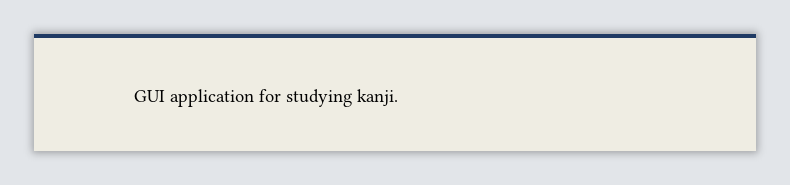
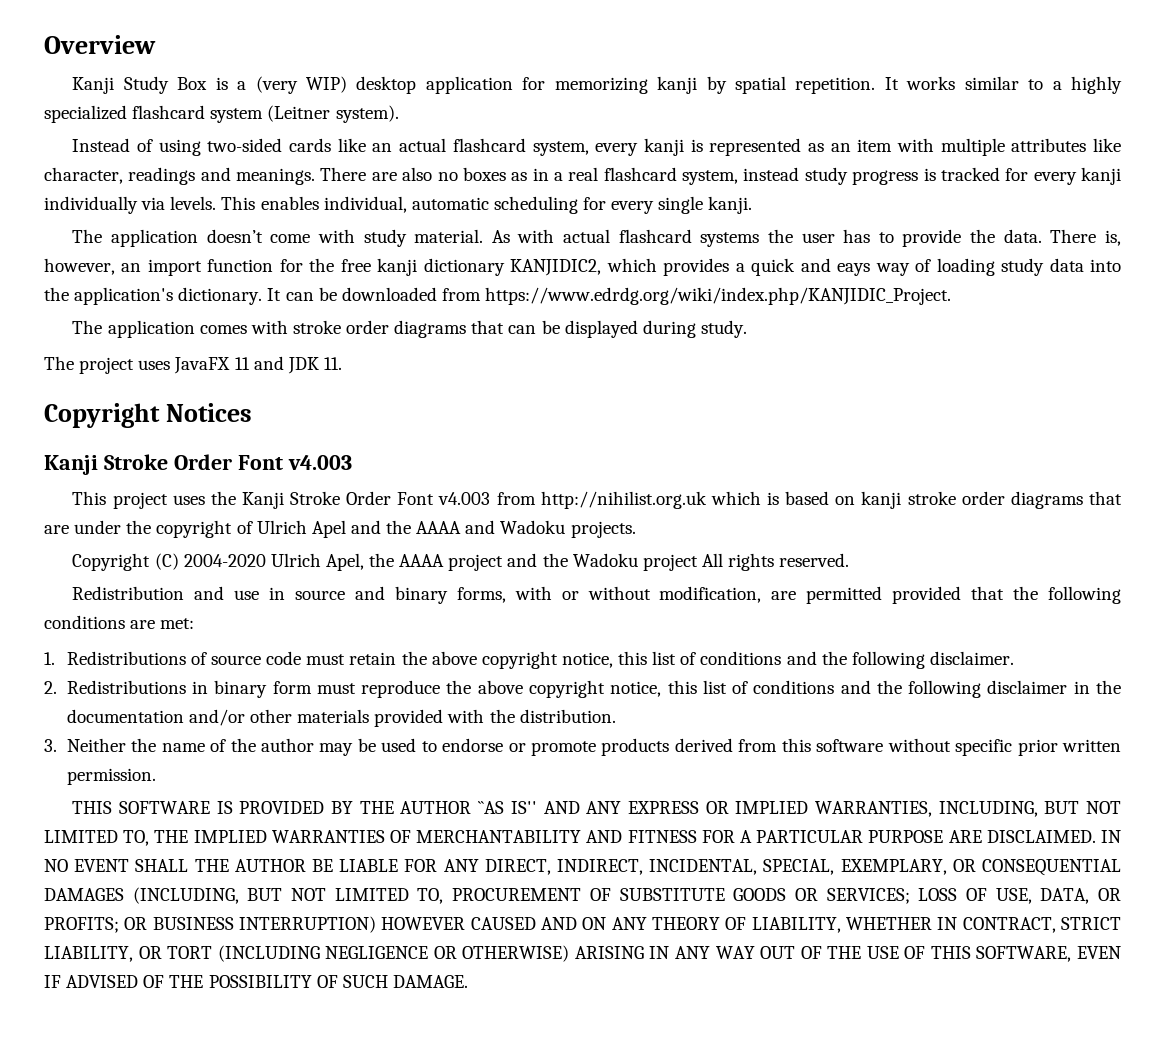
- GUI application for studying kanji.
+ Overview
+ Kanji Study Box is a (very WIP) desktop application for memorizing kanji by spatial repetition. It works similar to a highly specialized flashcard system (Leitner system).
+ Instead of using two-sided cards like an actual flashcard system, every kanji is represented as an item with multiple attributes like character, readings and meanings. There are also no boxes as in a real flashcard system, instead study progress is tracked for every kanji individually via levels. This enables individual, automatic scheduling for every single kanji.
+ The application doesn’t come with study material. As with actual flashcard systems the user has to provide the data. There is, however, an import function for the free kanji dictionary KANJIDIC2, which provides a quick and eays way of loading study data into the application's dictionary. It can be downloaded from https://www.edrdg.org/wiki/index.php/KANJIDIC_Project.
+ The application comes with stroke order diagrams that can be displayed during study.
+ The project uses JavaFX 11 and JDK 11.
+ Copyright Notices
+ Kanji Stroke Order Font v4.003
+ This project uses the Kanji Stroke Order Font v4.003 from http://nihilist.org.uk which is based on kanji stroke order diagrams that are under the copyright of Ulrich Apel and the AAAA and Wadoku projects.
+ Copyright (C) 2004-2020 Ulrich Apel, the AAAA project and the Wadoku project All rights reserved.
+ Redistribution and use in source and binary forms, with or without modification, are permitted provided that the following conditions are met:
+ 1. Redistributions of source code must retain the above copyright notice, this list of conditions and the following disclaimer.
+ 2. Redistributions in binary form must reproduce the above copyright notice, this list of conditions and the following disclaimer in the documentation and/or other materials provided with the distribution.
+ 3. Neither the name of the author may be used to endorse or promote products derived from this software without specific prior written permission.
+ THIS SOFTWARE IS PROVIDED BY THE AUTHOR ``AS IS'' AND ANY EXPRESS OR IMPLIED WARRANTIES, INCLUDING, BUT NOT LIMITED TO, THE IMPLIED WARRANTIES OF MERCHANTABILITY AND FITNESS FOR A PARTICULAR PURPOSE ARE DISCLAIMED. IN NO EVENT SHALL THE AUTHOR BE LIABLE FOR ANY DIRECT, INDIRECT, INCIDENTAL, SPECIAL, EXEMPLARY, OR CONSEQUENTIAL DAMAGES (INCLUDING, BUT NOT LIMITED TO, PROCUREMENT OF SUBSTITUTE GOODS OR SERVICES; LOSS OF USE, DATA, OR PROFITS; OR BUSINESS INTERRUPTION) HOWEVER CAUSED AND ON ANY THEORY OF LIABILITY, WHETHER IN CONTRACT, STRICT LIABILITY, OR TORT (INCLUDING NEGLIGENCE OR OTHERWISE) ARISING IN ANY WAY OUT OF THE USE OF THIS SOFTWARE, EVEN IF ADVISED OF THE POSSIBILITY OF SUCH DAMAGE.

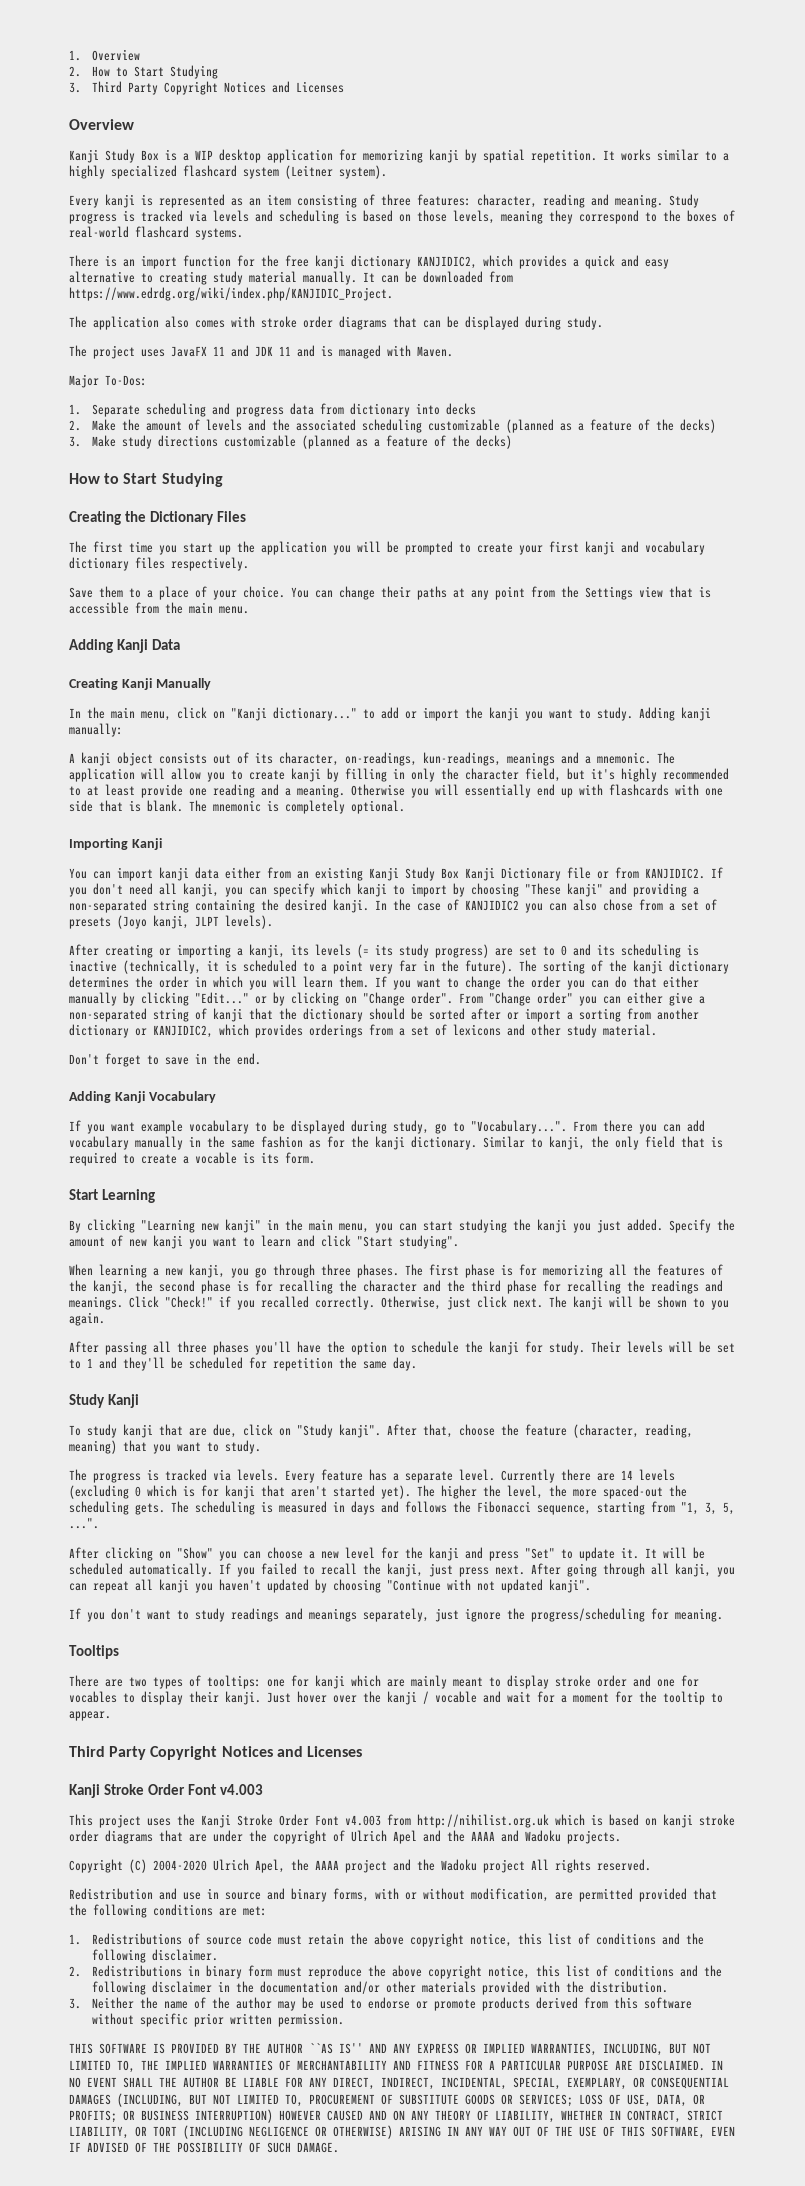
+ 1. Overview
+ 2. How to Start Studying
+ 3. Third Party Copyright Notices and Licenses
- Kanji Study Box is a (very WIP) desktop application for memorizing kanji by spatial repetition.
+ Kanji Study Box is a WIP desktop application for memorizing kanji by spatial repetition.
- Instead of using two-sided cards like an actual flashcard system, every kanji is represented as an item with multiple attributes like character, readings and meanings. There are also no boxes as in a real flashcard system, instead study progress is tracked for every kanji individually via levels. This enables individual, automatic scheduling for every single kanji.
- The application doesn’t come with study material. As with actual flashcard systems the user has to provide the data. There is, however, an import function for the free kanji dictionary KANJIDIC2, which provides a quick and eays way of loading study data into the application's dictionary.
+ Every kanji is represented as an item consisting of three features: character, reading and meaning. Study progress is tracked via levels and scheduling is based on those levels, meaning they correspond to the boxes of real-world flashcard systems.
+ There is an import function for the free kanji dictionary KANJIDIC2, which provides a quick and easy alternative to creating study material manually.
- The application comes with stroke order diagrams that can be displayed during study.
+ The application also comes with stroke order diagrams that can be displayed during study.
- The project uses JavaFX 11 and JDK 11.
- Copyright Notices
+ The project uses JavaFX 11 and JDK 11 and is managed with Maven.
+ Major To-Dos:
+ 1. Separate scheduling and progress data from dictionary into decks
+ 2. Make the amount of levels and the associated scheduling customizable (planned as a feature of the decks)
+ 3. Make study directions customizable (planned as a feature of the decks)
+ How to Start Studying
+ Creating the Dictionary Files
+ The first time you start up the application you will be prompted to create your first kanji and vocabulary dictionary files respectively.
+ Save them to a place of your choice. You can change their paths at any point from the Settings view that is accessible from the main menu.
+ Adding Kanji Data
+ Creating Kanji Manually
+ In the main menu, click on "Kanji dictionary..." to add or import the kanji you want to study. Adding kanji manually:
+ A kanji object consists out of its character, on-readings, kun-readings, meanings and a mnemonic. The application will allow you to create kanji by filling in only the character field, but it's highly recommended to at least provide one reading and a meaning. Otherwise you will essentially end up with flashcards with one side that is blank. The mnemonic is completely optional.
+ Importing Kanji
+ You can import kanji data either from an existing Kanji Study Box Kanji Dictionary file or from KANJIDIC2. If you don't need all kanji, you can specify which kanji to import by choosing "These kanji" and providing a non-separated string containing the desired kanji. In the case of KANJIDIC2 you can also chose from a set of presets (Joyo kanji, JLPT levels).
+ After creating or importing a kanji, its levels (= its study progress) are set to 0 and its scheduling is inactive (technically, it is scheduled to a point very far in the future). The sorting of the kanji dictionary determines the order in which you will learn them. If you want to change the order you can do that either manually by clicking "Edit..." or by clicking on "Change order". From "Change order" you can either give a non-separated string of kanji that the dictionary should be sorted after or import a sorting from another dictionary or KANJIDIC2, which provides orderings from a set of lexicons and other study material.
+ Don't forget to save in the end.
+ Adding Kanji Vocabulary
+ If you want example vocabulary to be displayed during study, go to "Vocabulary...". From there you can add vocabulary manually in the same fashion as for the kanji dictionary. Similar to kanji, the only field that is required to create a vocable is its form.
+ Start Learning
+ By clicking "Learning new kanji" in the main menu, you can start studying the kanji you just added. Specify the amount of new kanji you want to learn and click "Start studying".
+ When learning a new kanji, you go through three phases. The first phase is for memorizing all the features of the kanji, the second phase is for recalling the character and the third phase for recalling the readings and meanings. Click "Check!" if you recalled correctly. Otherwise, just click next. The kanji will be shown to you again.
+ After passing all three phases you'll have the option to schedule the kanji for study. Their levels will be set to 1 and they'll be scheduled for repetition the same day.
+ Study Kanji
+ To study kanji that are due, click on "Study kanji". After that, choose the feature (character, reading, meaning) that you want to study.
+ The progress is tracked via levels. Every feature has a separate level. Currently there are 14 levels (excluding 0 which is for kanji that aren't started yet). The higher the level, the more spaced-out the scheduling gets. The scheduling is measured in days and follows the Fibonacci sequence, starting from "1, 3, 5, ...".
+ After clicking on "Show" you can choose a new level for the kanji and press "Set" to update it. It will be scheduled automatically. If you failed to recall the kanji, just press next. After going through all kanji, you can repeat all kanji you haven't updated by choosing "Continue with not updated kanji".
+ If you don't want to study readings and meanings separately, just ignore the progress/scheduling for meaning.
+ Tooltips
+ There are two types of tooltips: one for kanji which are mainly meant to display stroke order and one for vocables to display their kanji. Just hover over the kanji / vocable and wait for a moment for the tooltip to appear.
+ Third Party Copyright Notices and Licenses

